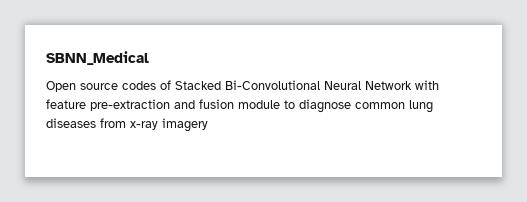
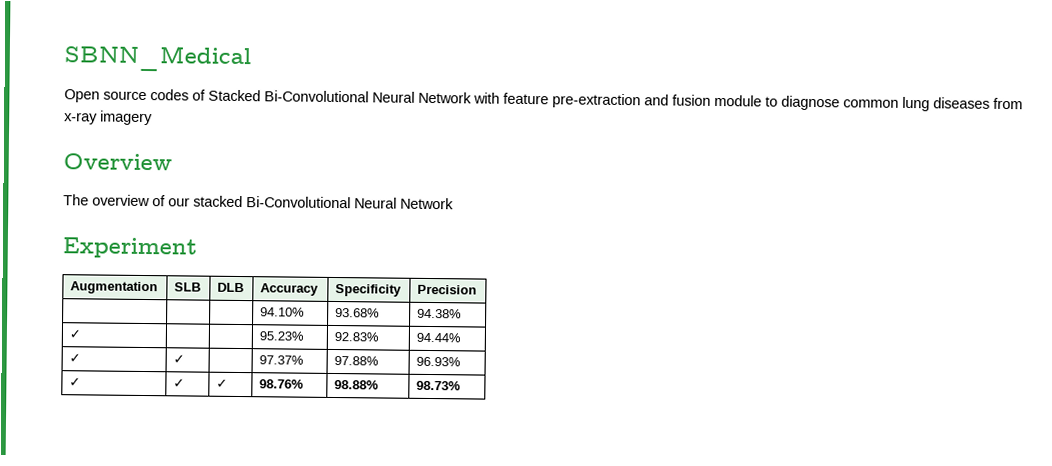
+ Overview
+ The overview of our stacked Bi-Convolutional Neural Network
+ Experiment
+ Augmentation | SLB | DLB | Accuracy | Specificity | Precision
+ | | | 94.10% | 93.68% | 94.38%
+ ✓ | | | 95.23% | 92.83% | 94.44%
+ ✓ | ✓ | | 97.37% | 97.88% | 96.93%
+ ✓ | ✓ | ✓ | 98.76% | 98.88% | 98.73%

